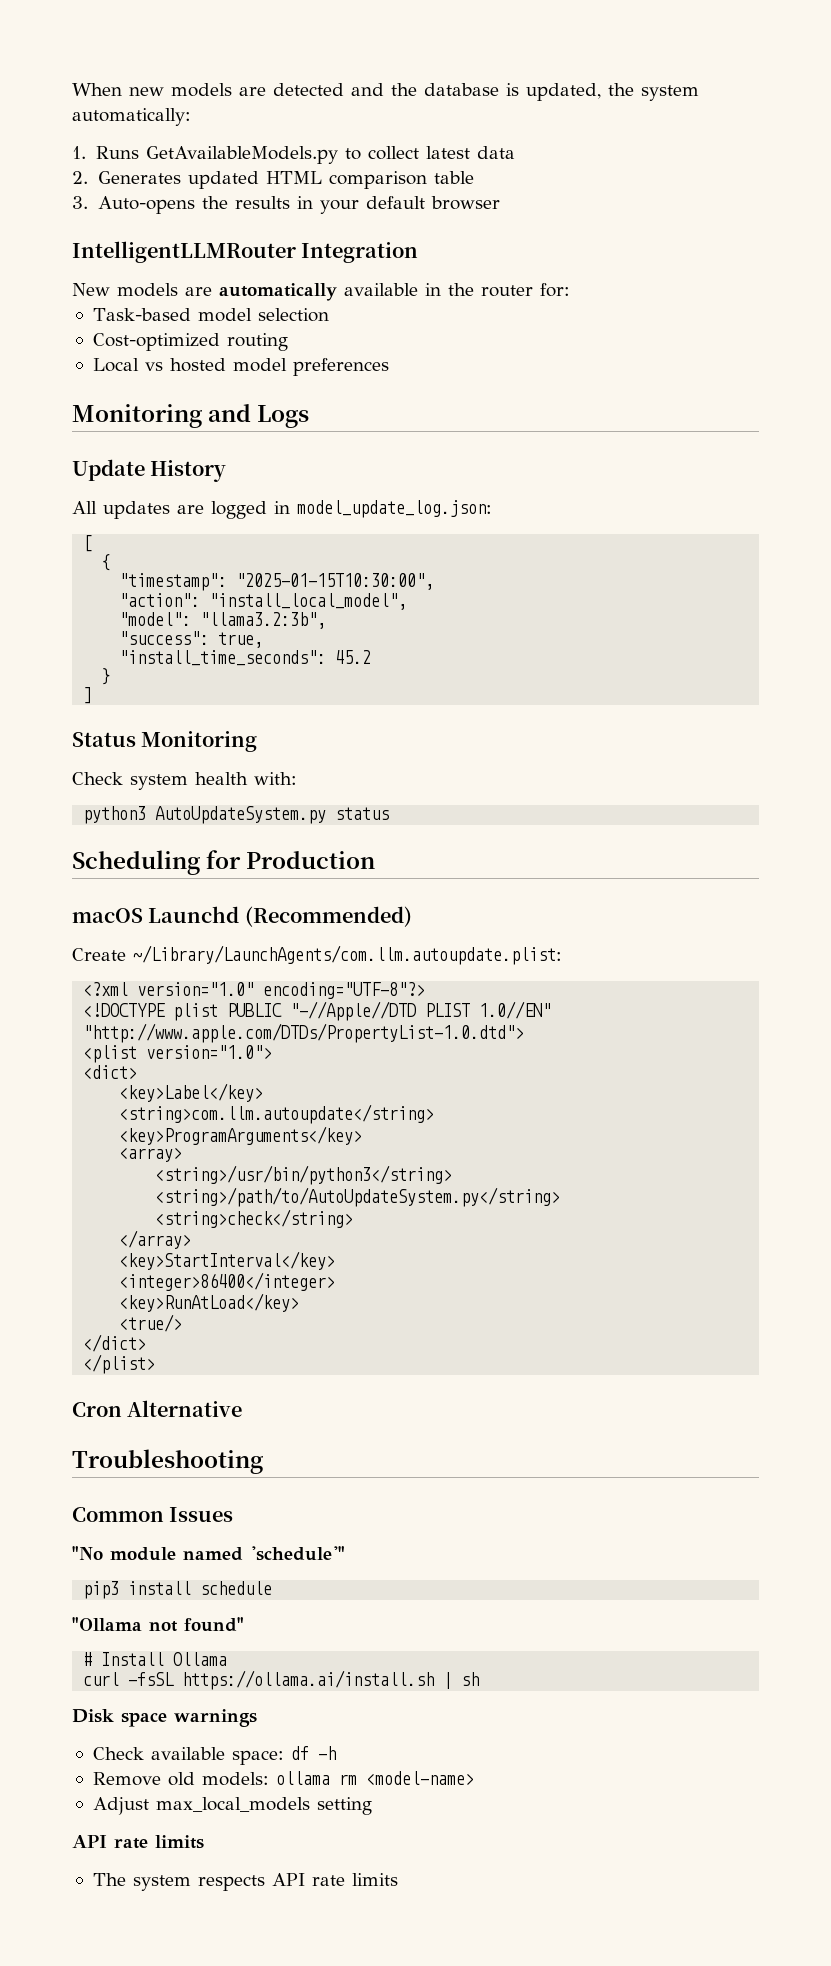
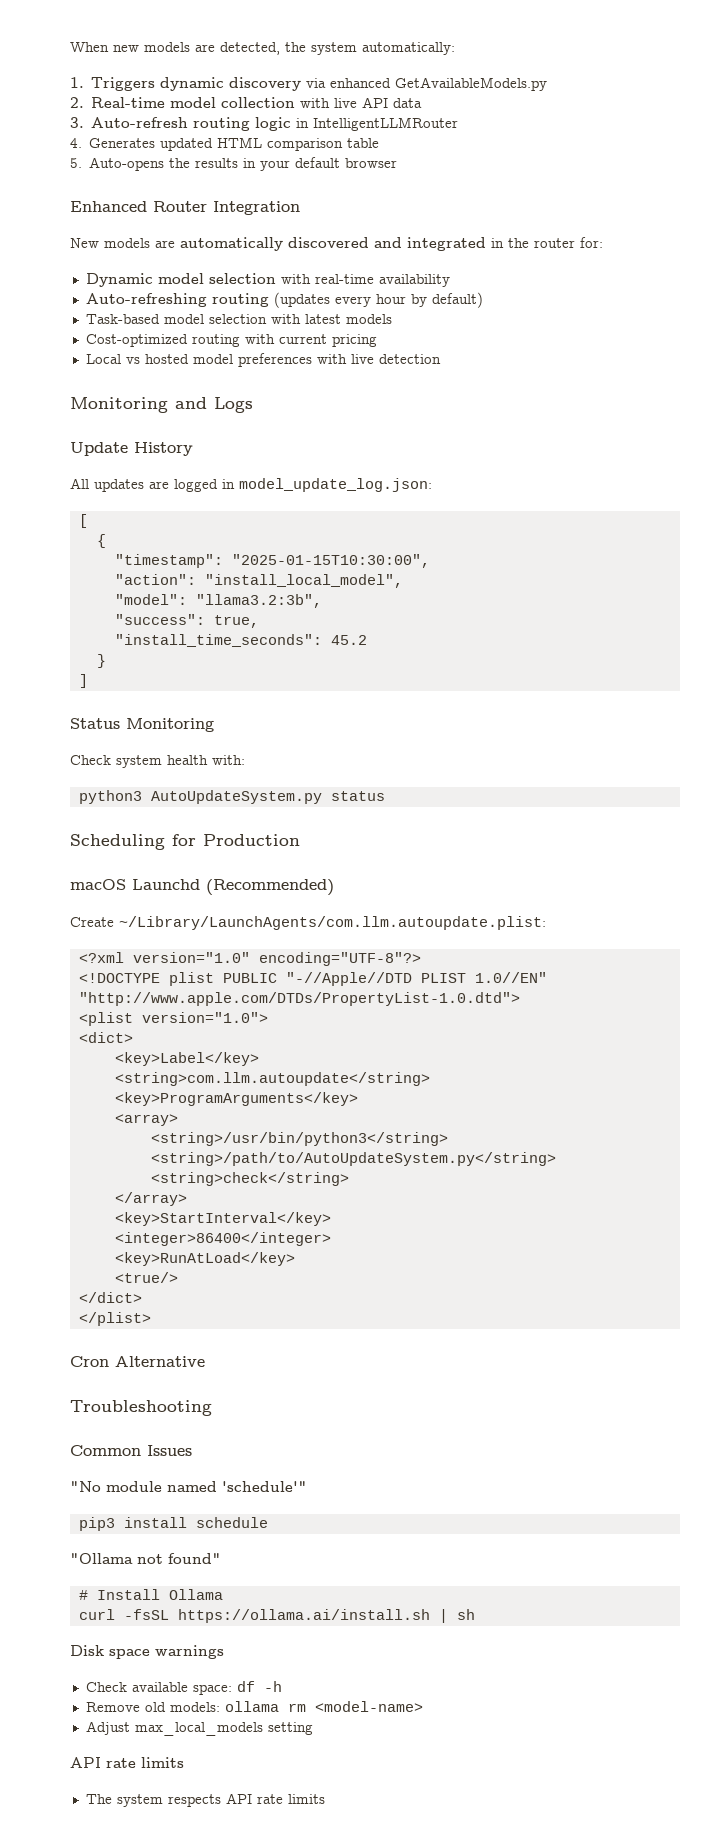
- When new models are detected and the database is updated, the system automatically:
- 1. Runs GetAvailableModels.py to collect latest data
- 2. Generates updated HTML comparison table
+ When new models are detected, the system automatically:
+ 1. Triggers dynamic discovery via enhanced GetAvailableModels.py
+ 2. Real-time model collection with live API data
+ 3. Auto-refresh routing logic in IntelligentLLMRouter
+ 4. Generates updated HTML comparison table
- 3. Auto-opens the results in your default browser
+ 5. Auto-opens the results in your default browser
- IntelligentLLMRouter Integration
+ Enhanced Router Integration
- New models are automatically available in the router for:
+ New models are automatically discovered and integrated in the router for:
+ Dynamic model selection with real-time availability
+ Auto-refreshing routing (updates every hour by default)
- Task-based model selection
+ Task-based model selection with latest models
- Cost-optimized routing
+ Cost-optimized routing with current pricing
- Local vs hosted model preferences
+ Local vs hosted model preferences with live detection

